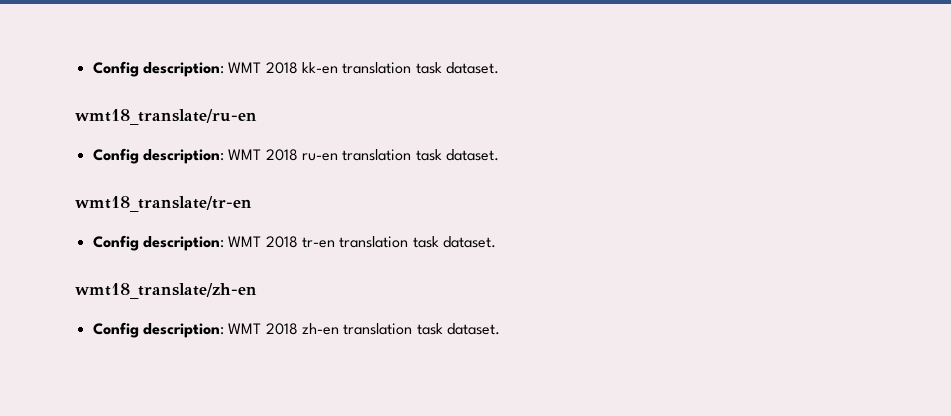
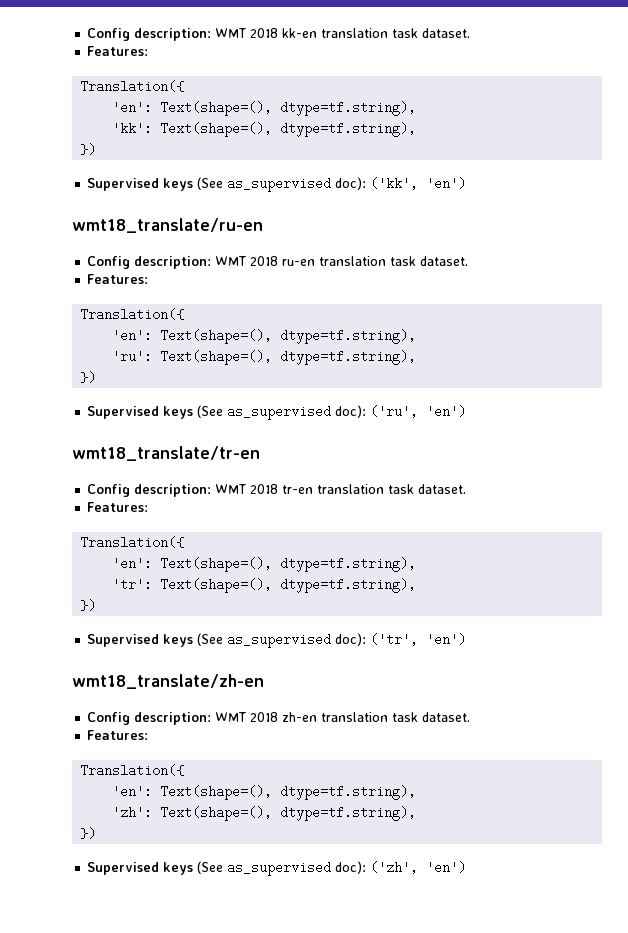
  Config description: WMT 2018 kk-en translation task dataset.
+ Features:
+ Translation({
+ 'en': Text(shape=(), dtype=tf.string),
+ 'kk': Text(shape=(), dtype=tf.string),
+ })
+ Supervised keys (See as_supervised doc): ('kk', 'en')
  Config description: WMT 2018 ru-en translation task dataset.
+ Features:
+ Translation({
+ 'en': Text(shape=(), dtype=tf.string),
+ 'ru': Text(shape=(), dtype=tf.string),
+ })
+ Supervised keys (See as_supervised doc): ('ru', 'en')
  Config description: WMT 2018 tr-en translation task dataset.
+ Features:
+ Translation({
+ 'en': Text(shape=(), dtype=tf.string),
+ 'tr': Text(shape=(), dtype=tf.string),
+ })
+ Supervised keys (See as_supervised doc): ('tr', 'en')
  Config description: WMT 2018 zh-en translation task dataset.
+ Features:
+ Translation({
+ 'en': Text(shape=(), dtype=tf.string),
+ 'zh': Text(shape=(), dtype=tf.string),
+ })
+ Supervised keys (See as_supervised doc): ('zh', 'en')

